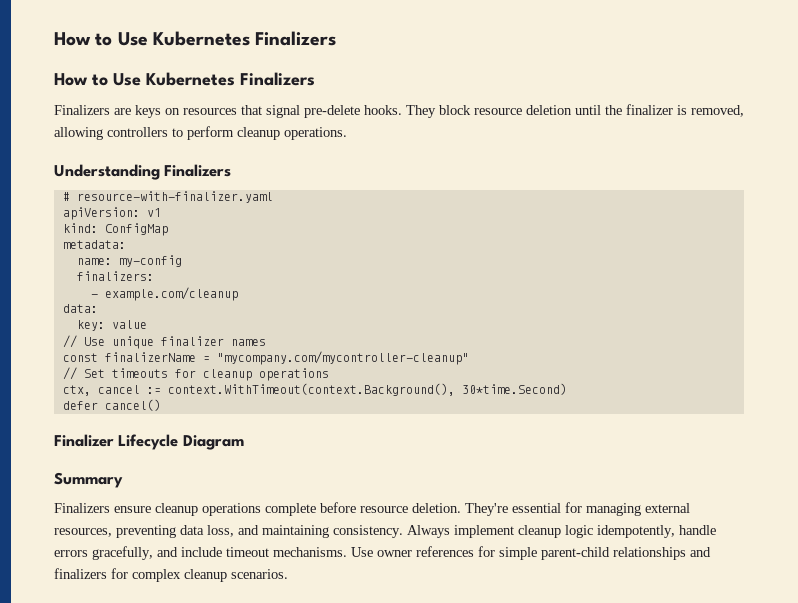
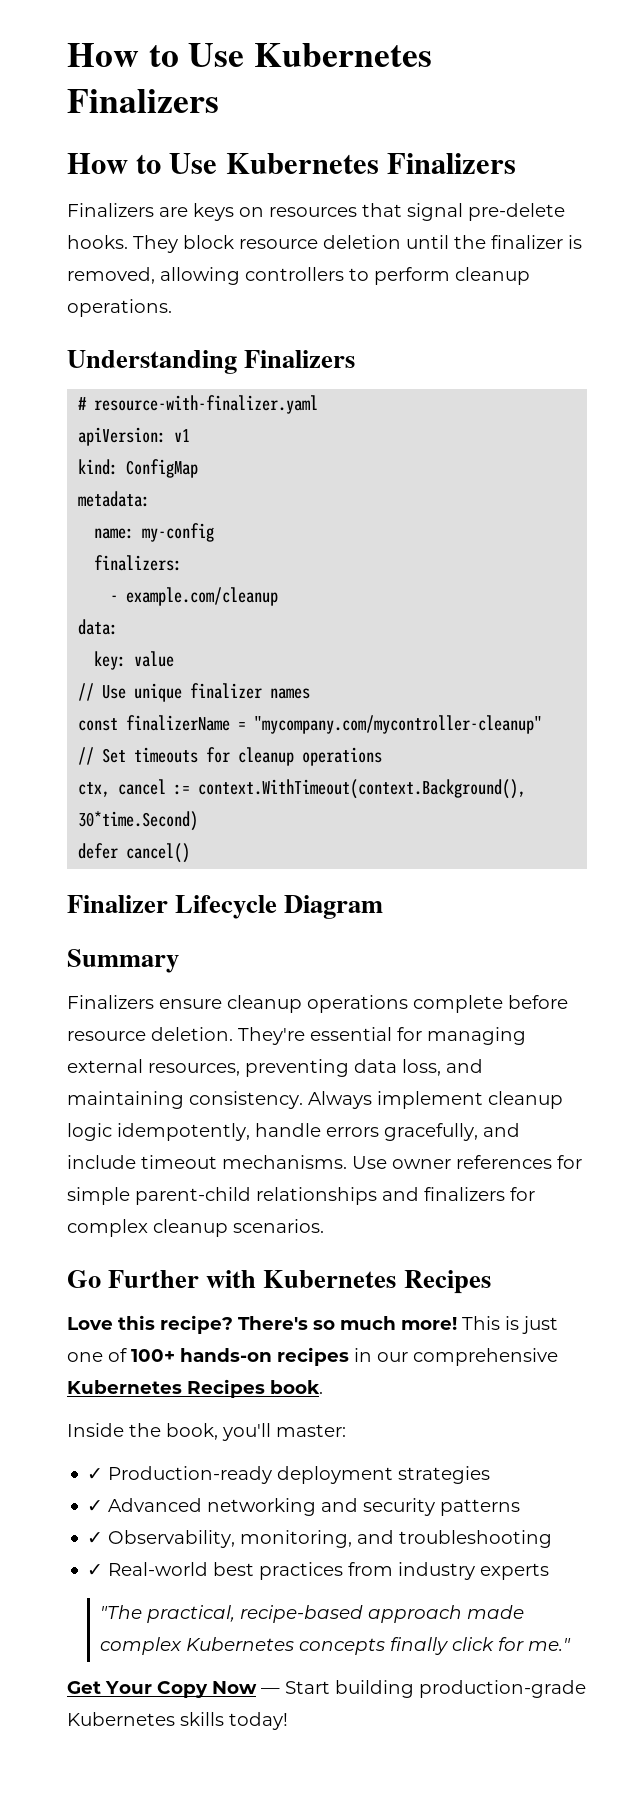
+ Go Further with Kubernetes Recipes
+ Love this recipe? There's so much more! This is just one of 100+ hands-on recipes in our comprehensive Kubernetes Recipes book.
+ Inside the book, you'll master:
+ ✓ Production-ready deployment strategies
+ ✓ Advanced networking and security patterns
+ ✓ Observability, monitoring, and troubleshooting
+ ✓ Real-world best practices from industry experts
+ "The practical, recipe-based approach made complex Kubernetes concepts finally click for me."
+ Get Your Copy Now — Start building production-grade Kubernetes skills today!

